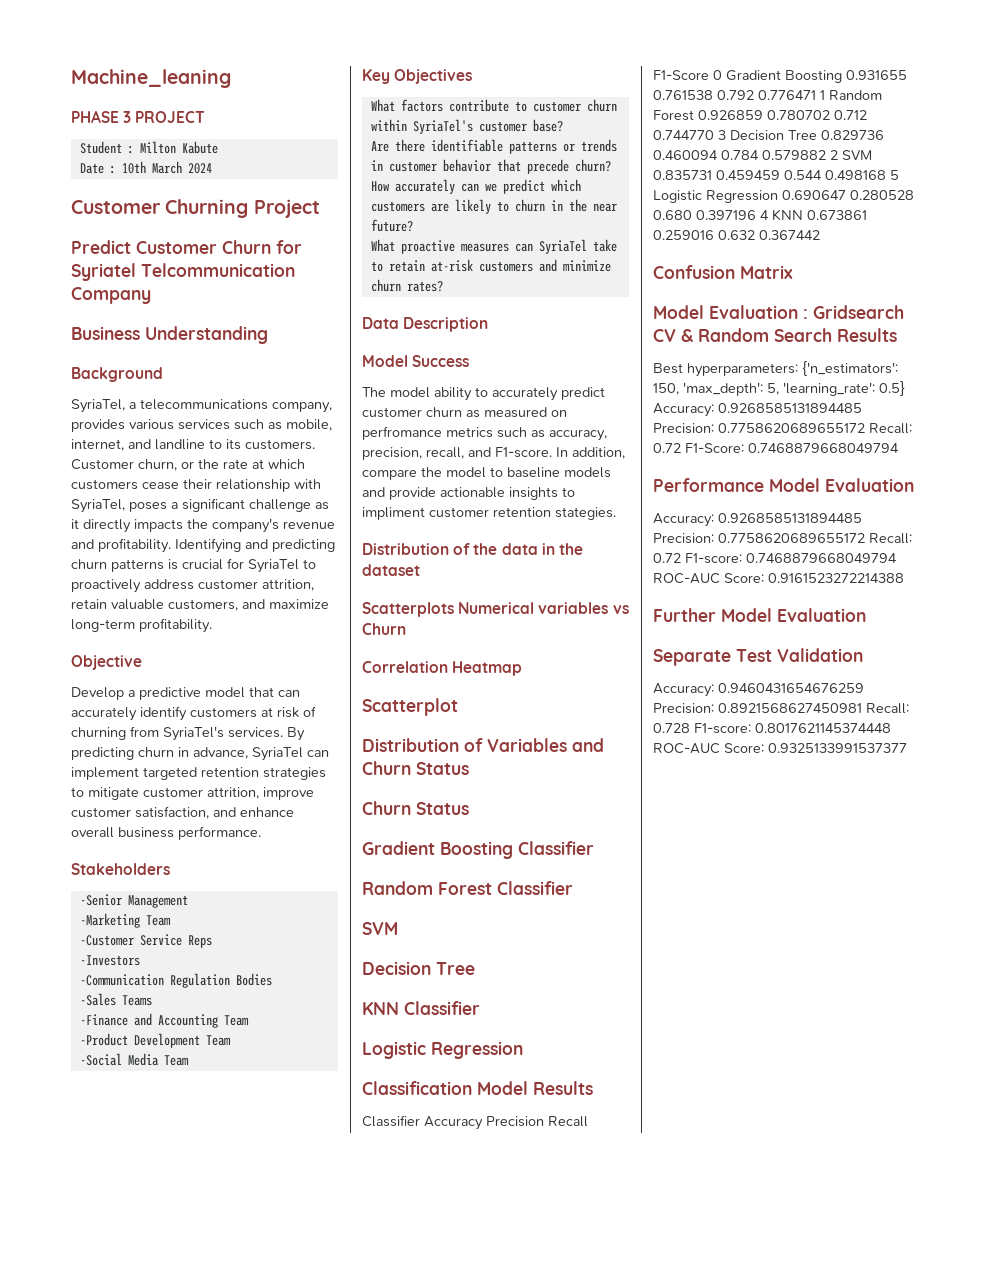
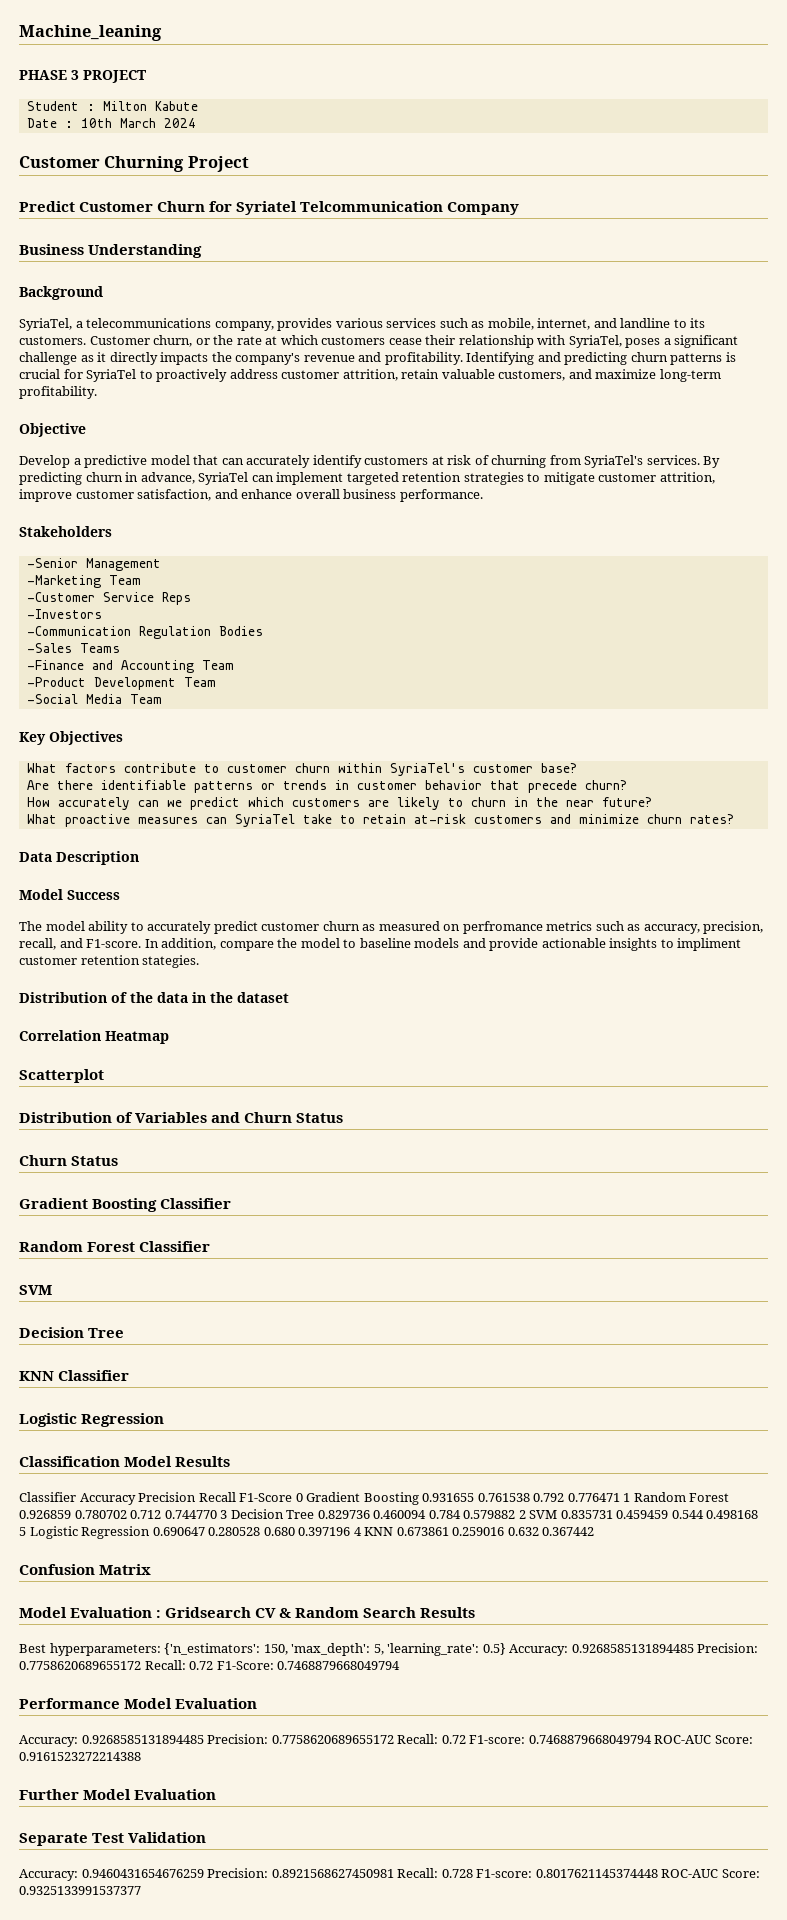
- Scatterplots Numerical variables vs Churn

